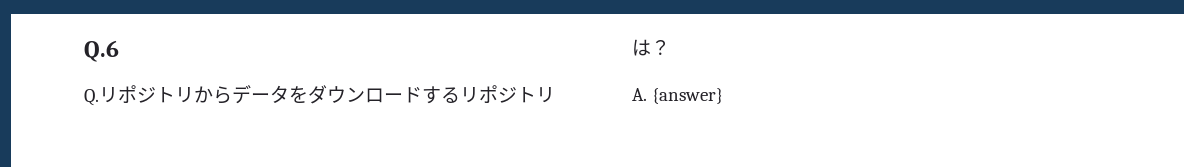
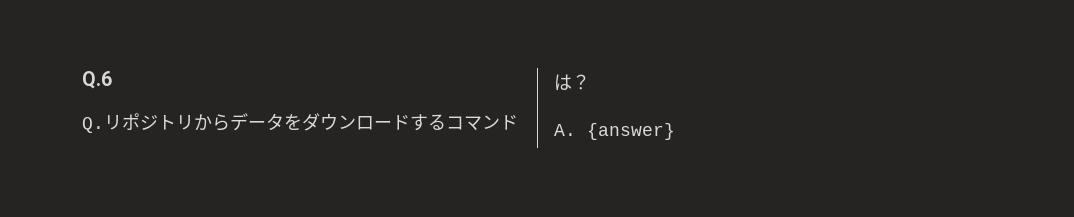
- Q.リポジトリからデータをダウンロードするリポジトリは？
+ Q.リポジトリからデータをダウンロードするコマンドは？

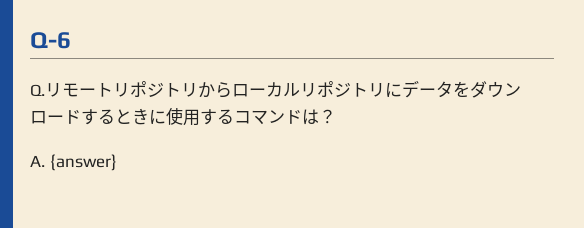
- Q.6
+ Q-6
- Q.リポジトリからデータをダウンロードするコマンドは？
+ Q.リモートリポジトリからローカルリポジトリにデータをダウンロードするときに使用するコマンドは？

